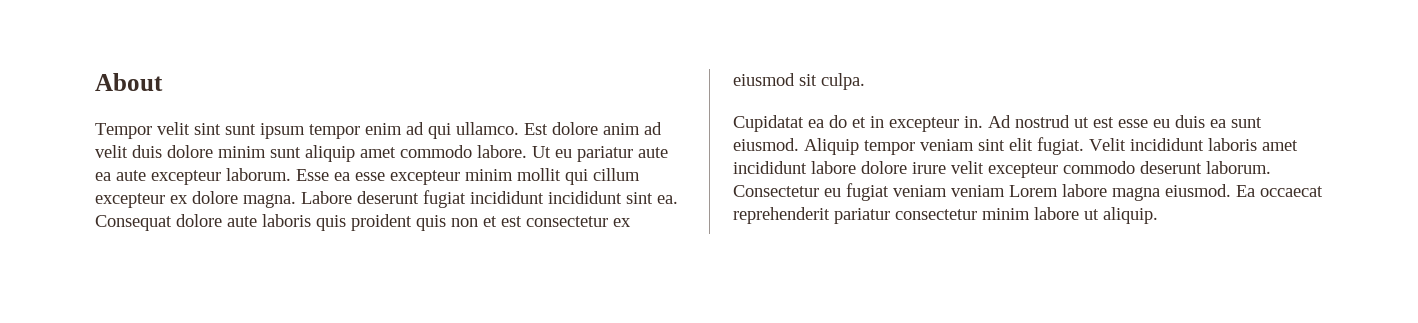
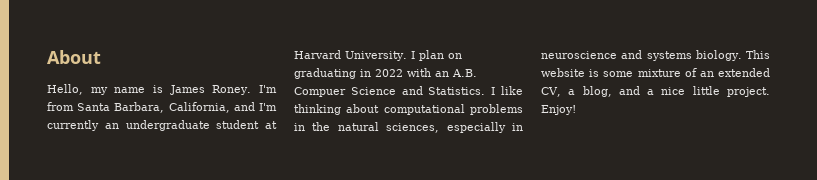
- Tempor velit sint sunt ipsum tempor enim ad qui ullamco. Est dolore anim ad velit duis dolore minim sunt aliquip amet commodo labore. Ut eu pariatur aute ea aute excepteur laborum. Esse ea esse excepteur minim mollit qui cillum excepteur ex dolore magna. Labore deserunt fugiat incididunt incididunt sint ea. Consequat dolore aute laboris quis proident quis non et est consectetur ex eiusmod sit culpa.
- Cupidatat ea do et in excepteur in. Ad nostrud ut est esse eu duis ea sunt eiusmod. Aliquip tempor veniam sint elit fugiat. Velit incididunt laboris amet incididunt labore dolore irure velit excepteur commodo deserunt laborum. Consectetur eu fugiat veniam veniam Lorem labore magna eiusmod. Ea occaecat reprehenderit pariatur consectetur minim labore ut aliquip.
+ Hello, my name is James Roney. I'm from Santa Barbara, California, and I'm currently an undergraduate student at Harvard University. I plan on graduating in 2022 with an A.B. Compuer Science and Statistics. I like thinking about computational problems in the natural sciences, especially in neuroscience and systems biology. This website is some mixture of an extended CV, a blog, and a nice little project. Enjoy!

